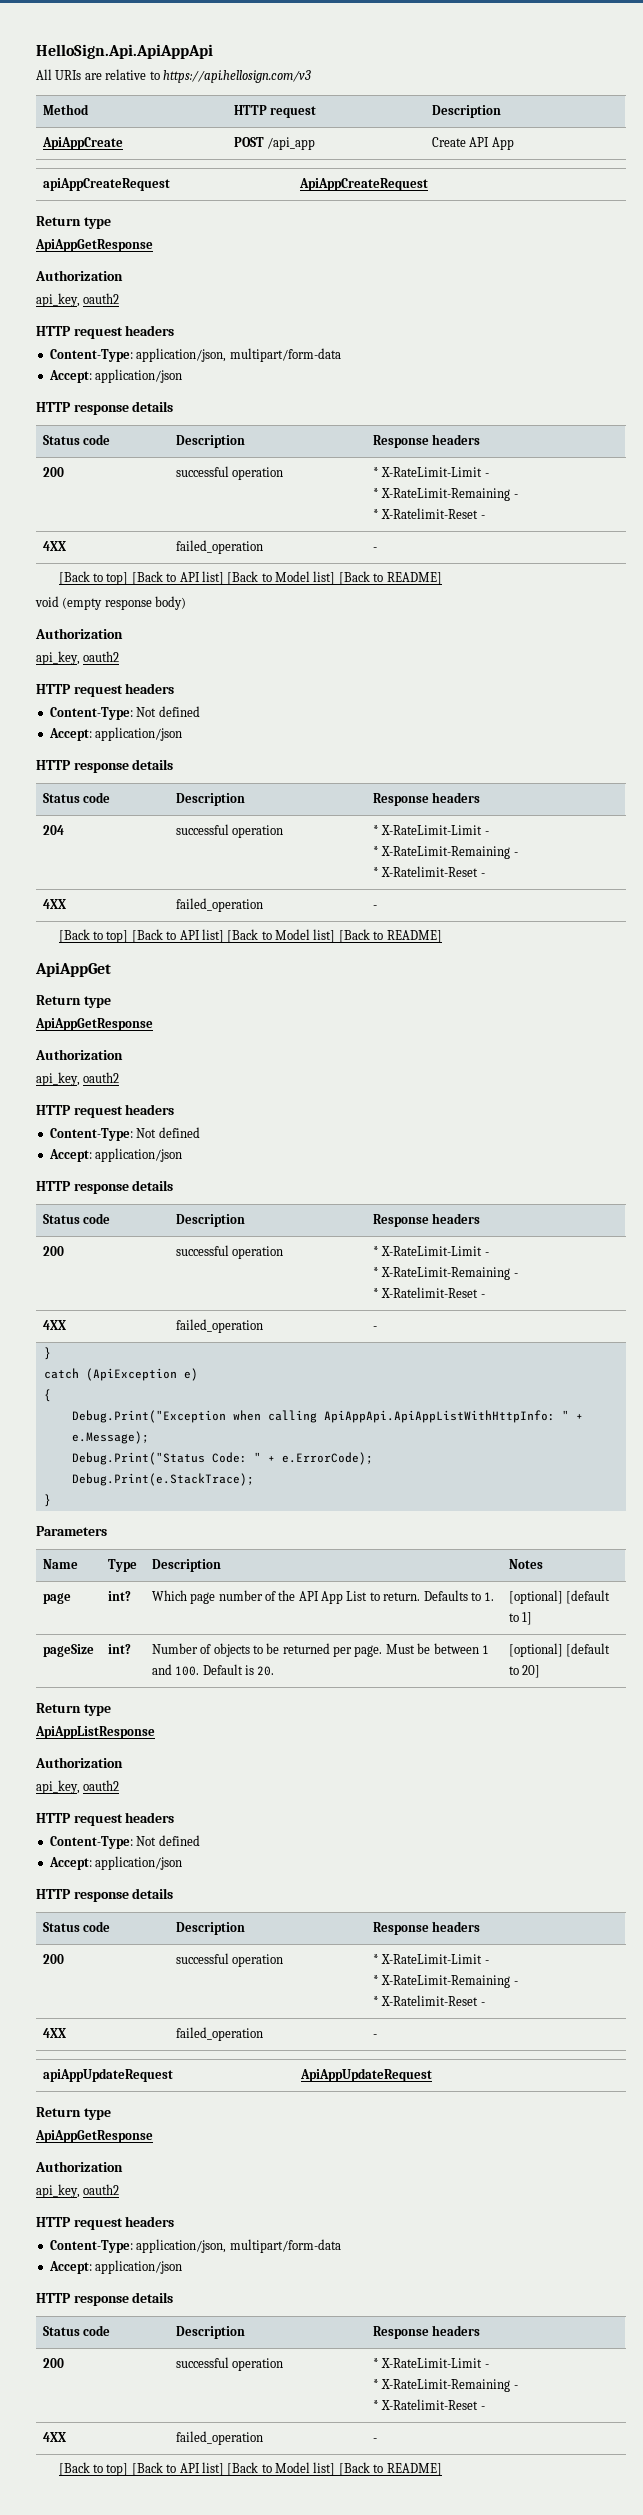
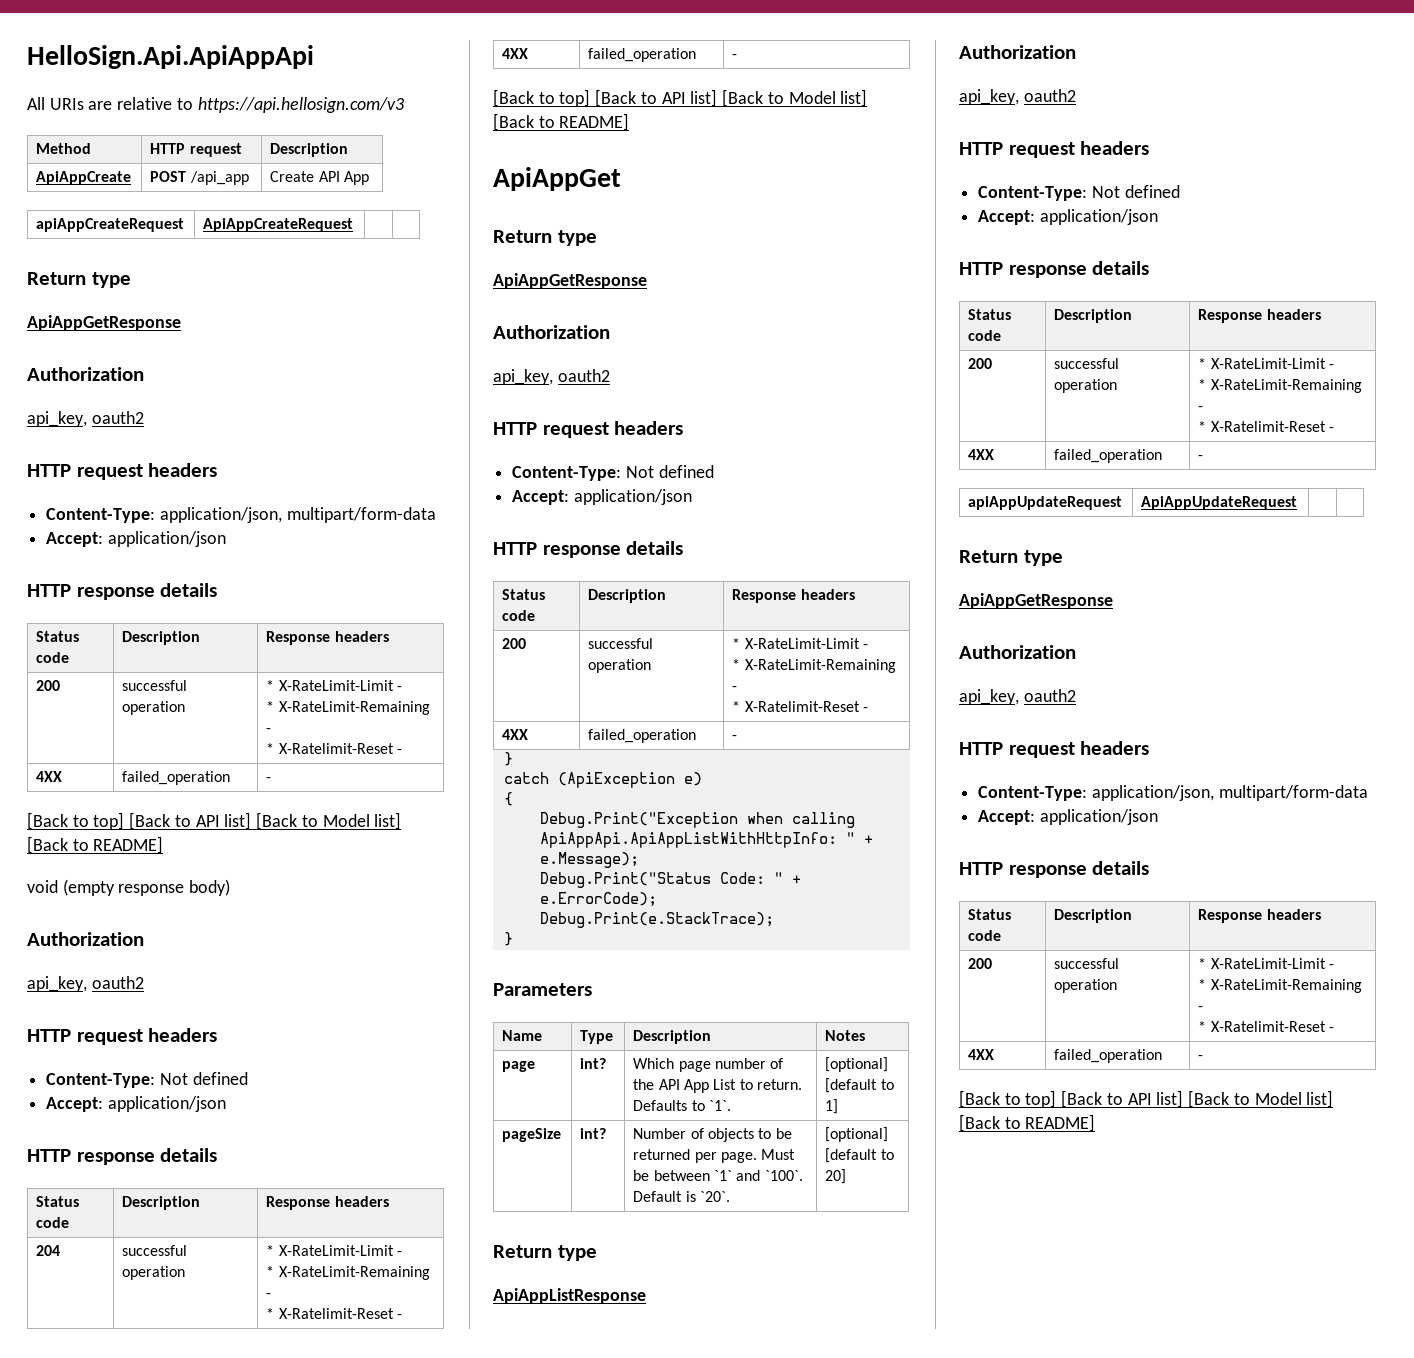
- page | int? | Which page number of the API App List to return. Defaults to 1. | [optional] [default to 1]
+ page | int? | Which page number of the API App List to return. Defaults to `1`. | [optional] [default to 1]
- pageSize | int? | Number of objects to be returned per page. Must be between 1 and 100. Default is 20. | [optional] [default to 20]
+ pageSize | int? | Number of objects to be returned per page. Must be between `1` and `100`. Default is `20`. | [optional] [default to 20]

